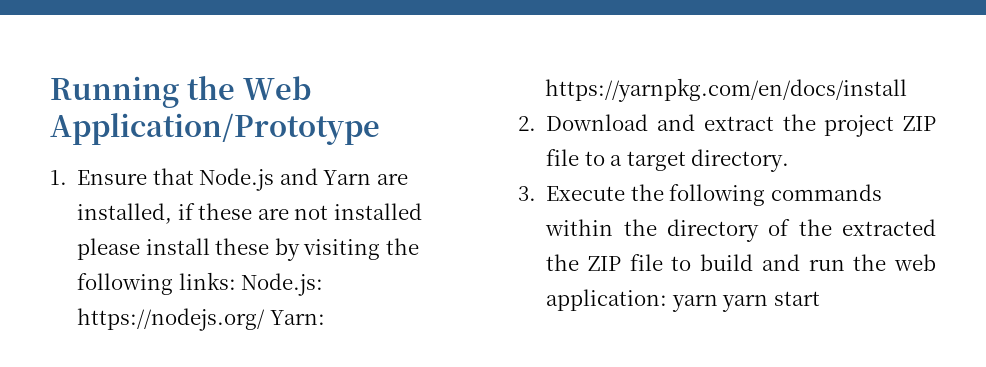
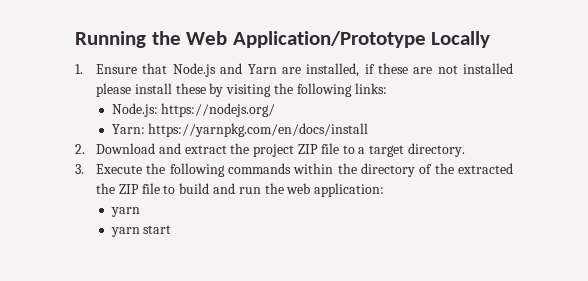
- Running the Web Application/Prototype
+ Running the Web Application/Prototype Locally
- 1. Ensure that Node.js and Yarn are installed, if these are not installed please install these by visiting the following links: Node.js: https://nodejs.org/ Yarn: https://yarnpkg.com/en/docs/install
+ 1. Ensure that Node.js and Yarn are installed, if these are not installed please install these by visiting the following links:
+ Node.js: https://nodejs.org/
+ Yarn: https://yarnpkg.com/en/docs/install
- 3. Execute the following commands within the directory of the extracted the ZIP file to build and run the web application: yarn yarn start
+ 3. Execute the following commands within the directory of the extracted the ZIP file to build and run the web application:
+ yarn
+ yarn start

